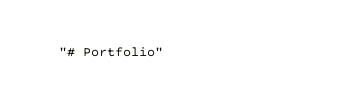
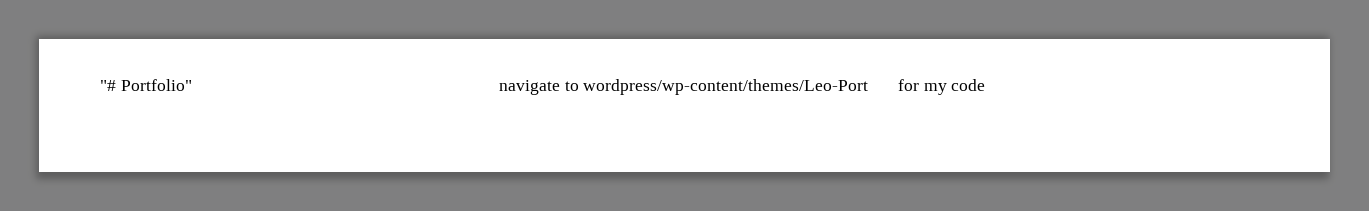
+ navigate to wordpress/wp-content/themes/Leo-Port for my code

